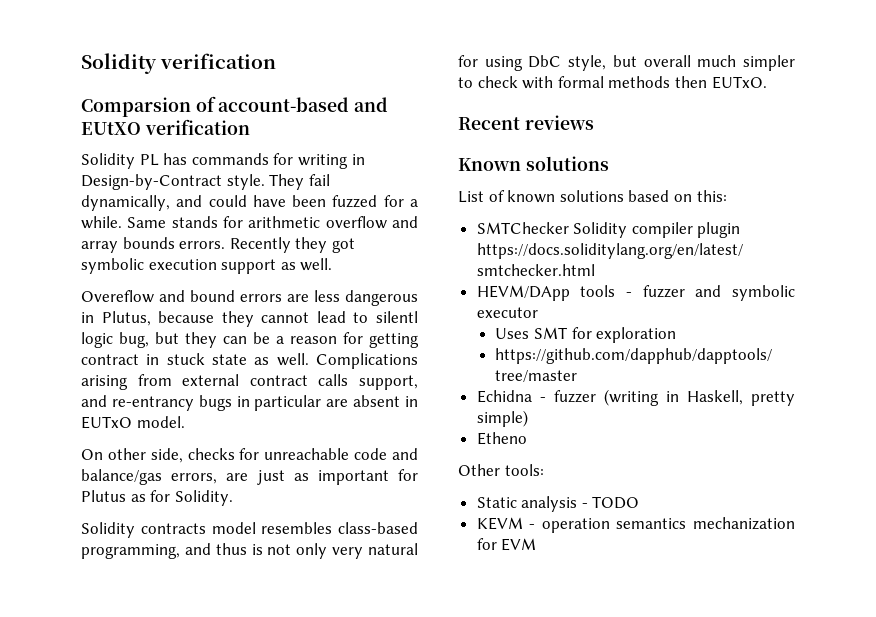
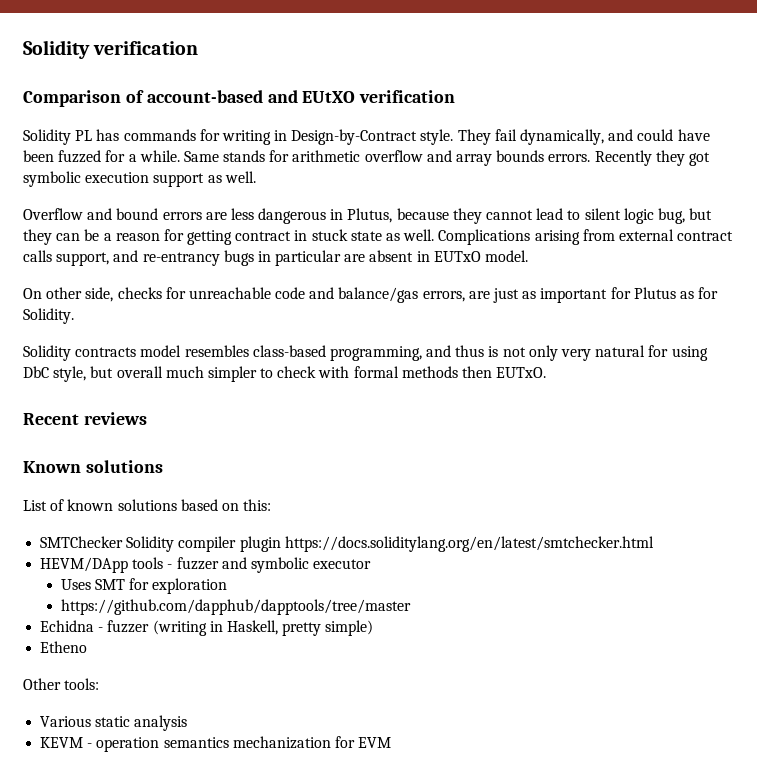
- Comparsion of account-based and EUtXO verification
+ Comparison of account-based and EUtXO verification
- Overeflow and bound errors are less dangerous in Plutus, because they cannot lead to silentl logic bug, but they can be a reason for getting contract in stuck state as well.
+ Overflow and bound errors are less dangerous in Plutus, because they cannot lead to silent logic bug, but they can be a reason for getting contract in stuck state as well.
- Static analysis - TODO
+ Various static analysis

